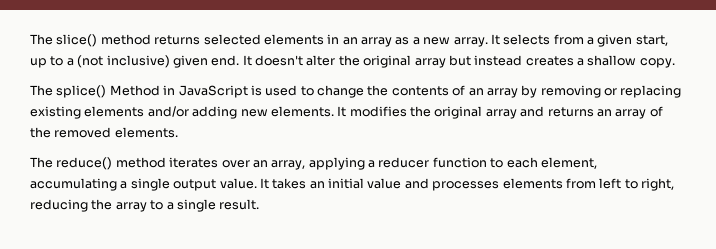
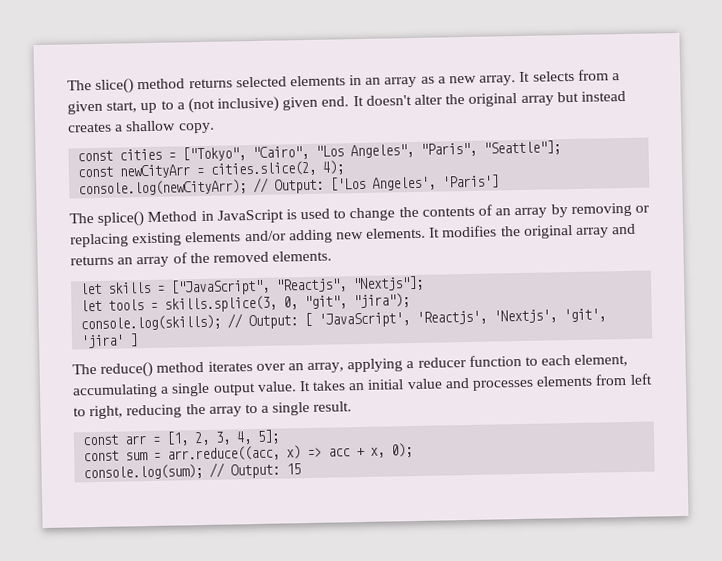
+ const cities = ["Tokyo", "Cairo", "Los Angeles", "Paris", "Seattle"];
+ const newCityArr = cities.slice(2, 4);
+ console.log(newCityArr); // Output: ['Los Angeles', 'Paris']
+ let skills = ["JavaScript", "Reactjs", "Nextjs"];
+ let tools = skills.splice(3, 0, "git", "jira");
+ console.log(skills); // Output: [ 'JavaScript', 'Reactjs', 'Nextjs', 'git', 'jira' ]
+ const arr = [1, 2, 3, 4, 5];
+ const sum = arr.reduce((acc, x) => acc + x, 0);
+ console.log(sum); // Output: 15

